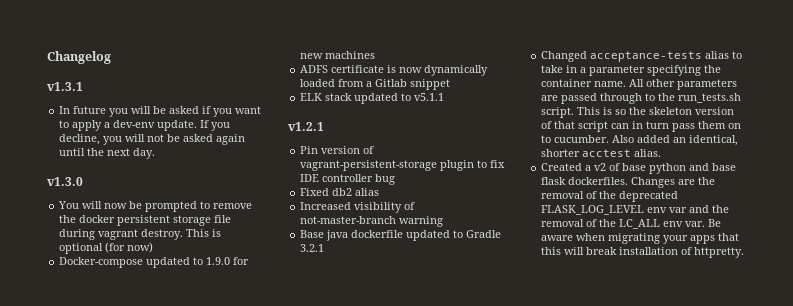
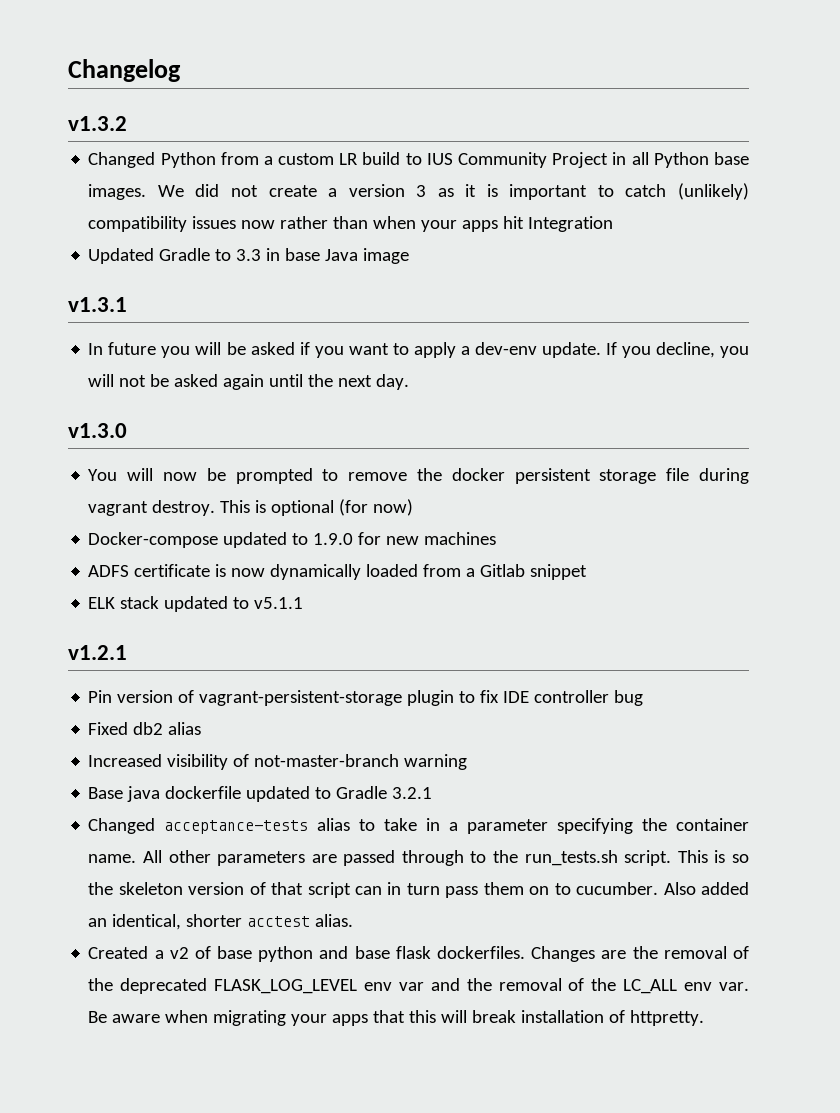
+ v1.3.2
+ Changed Python from a custom LR build to IUS Community Project in all Python base images. We did not create a version 3 as it is important to catch (unlikely) compatibility issues now rather than when your apps hit Integration
+ Updated Gradle to 3.3 in base Java image

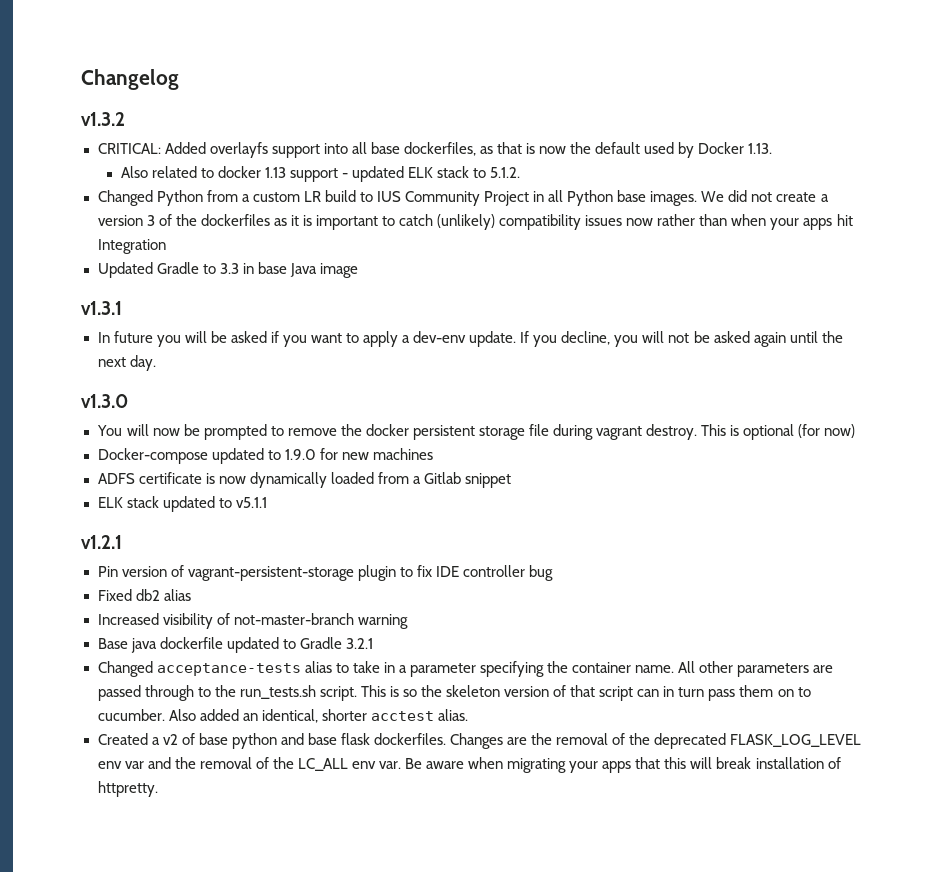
+ CRITICAL: Added overlayfs support into all base dockerfiles, as that is now the default used by Docker 1.13.
+ Also related to docker 1.13 support - updated ELK stack to 5.1.2.
- We did not create a version 3 as it is important to catch (unlikely) compatibility issues now rather than when your apps hit Integration
+ We did not create a version 3 of the dockerfiles as it is important to catch (unlikely) compatibility issues now rather than when your apps hit Integration

